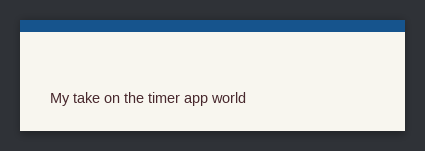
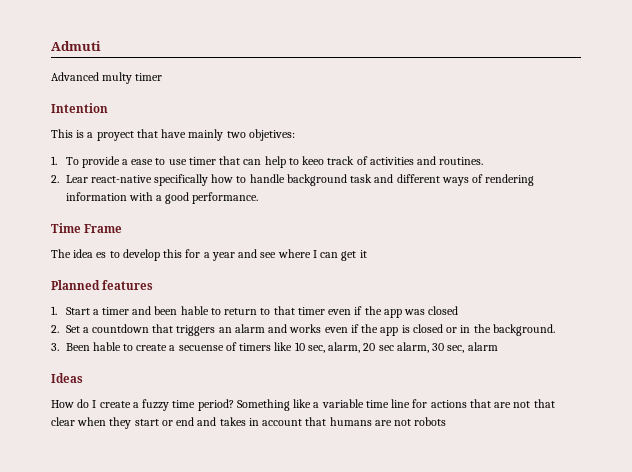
- My take on the timer app world
+ Admuti
+ Advanced multy timer
+ Intention
+ This is a proyect that have mainly two objetives:
+ 1. To provide a ease to use timer that can help to keeo track of activities and routines.
+ 2. Lear react-native specifically how to handle background task and different ways of rendering information with a good performance.
+ Time Frame
+ The idea es to develop this for a year and see where I can get it
+ Planned features
+ 1. Start a timer and been hable to return to that timer even if the app was closed
+ 2. Set a countdown that triggers an alarm and works even if the app is closed or in the background.
+ 3. Been hable to create a secuense of timers like 10 sec, alarm, 20 sec alarm, 30 sec, alarm
+ Ideas
+ How do I create a fuzzy time period? Something like a variable time line for actions that are not that clear when they start or end and takes in account that humans are not robots

